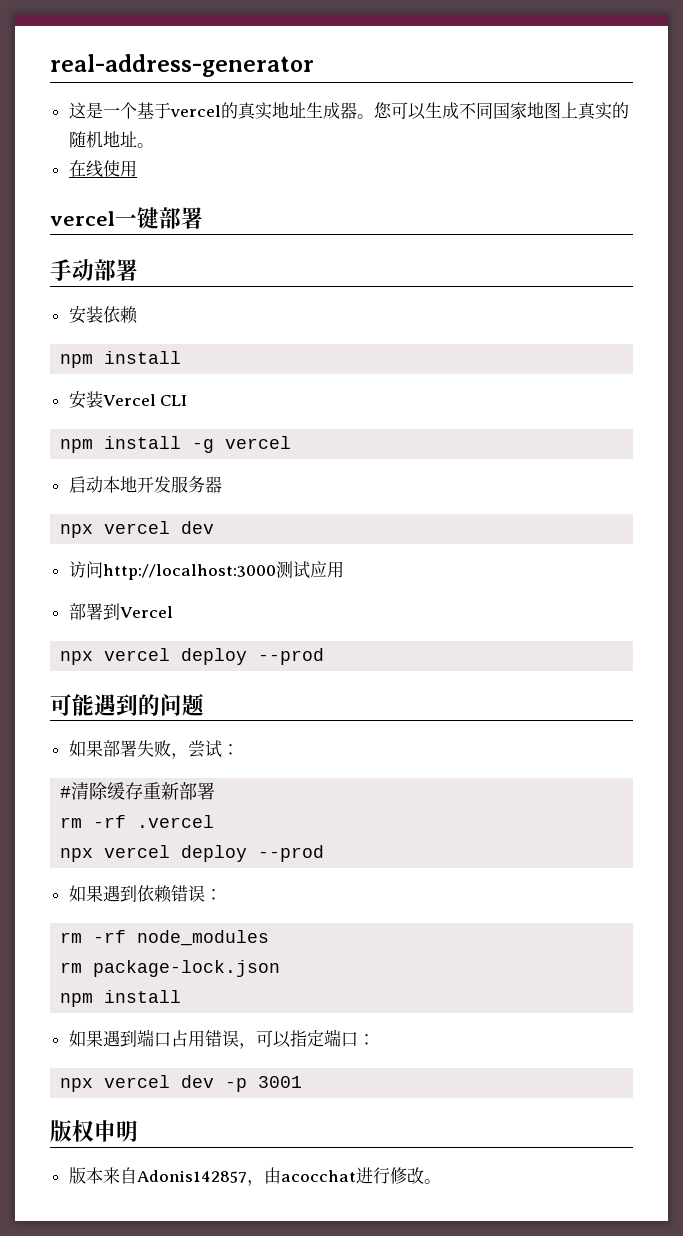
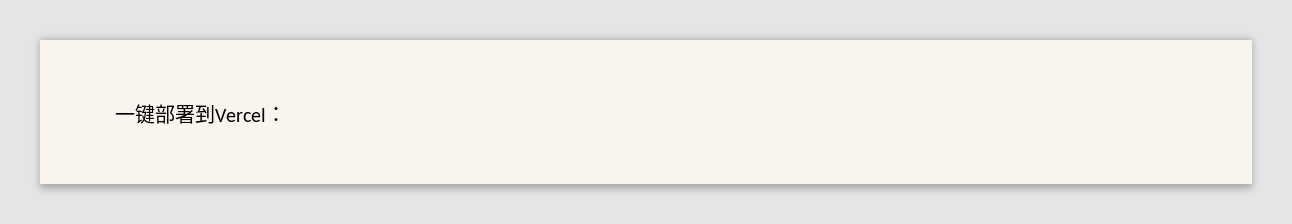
- real-address-generator
- 这是一个基于vercel的真实地址生成器。您可以生成不同国家地图上真实的随机地址。
- 在线使用
- vercel一键部署
- 手动部署
- 安装依赖
- npm install
- 安装Vercel CLI
- npm install -g vercel
- 启动本地开发服务器
- npx vercel dev
- 访问http://localhost:3000测试应用
- 部署到Vercel
- npx vercel deploy --prod
- 可能遇到的问题
- 如果部署失败，尝试：
- #清除缓存重新部署
- rm -rf .vercel
- npx vercel deploy --prod
- 如果遇到依赖错误：
- rm -rf node_modules
- rm package-lock.json
- npm install
- 如果遇到端口占用错误，可以指定端口：
- npx vercel dev -p 3001
- 版权申明
- 版本来自Adonis142857，由acocchat进行修改。
+ 一键部署到Vercel：

